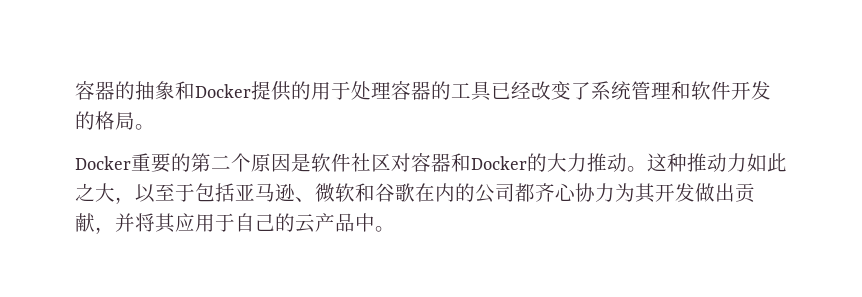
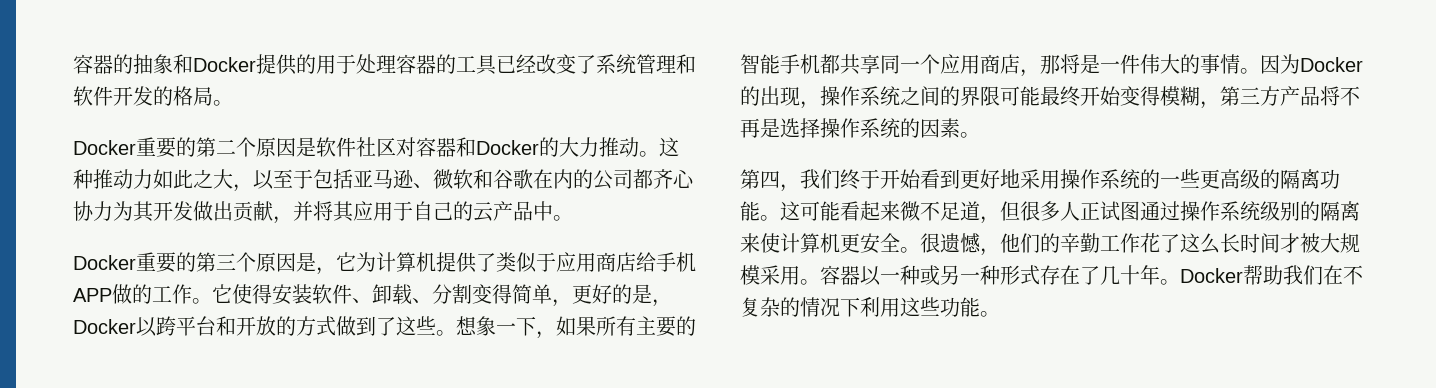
+ Docker重要的第三个原因是，它为计算机提供了类似于应用商店给手机APP做的工作。它使得安装软件、卸载、分割变得简单，更好的是，Docker以跨平台和开放的方式做到了这些。想象一下，如果所有主要的智能手机都共享同一个应用商店，那将是一件伟大的事情。因为Docker的出现，操作系统之间的界限可能最终开始变得模糊，第三方产品将不再是选择操作系统的因素。
+ 第四，我们终于开始看到更好地采用操作系统的一些更高级的隔离功能。这可能看起来微不足道，但很多人正试图通过操作系统级别的隔离来使计算机更安全。很遗憾，他们的辛勤工作花了这么长时间才被大规模采用。容器以一种或另一种形式存在了几十年。Docker帮助我们在不复杂的情况下利用这些功能。

